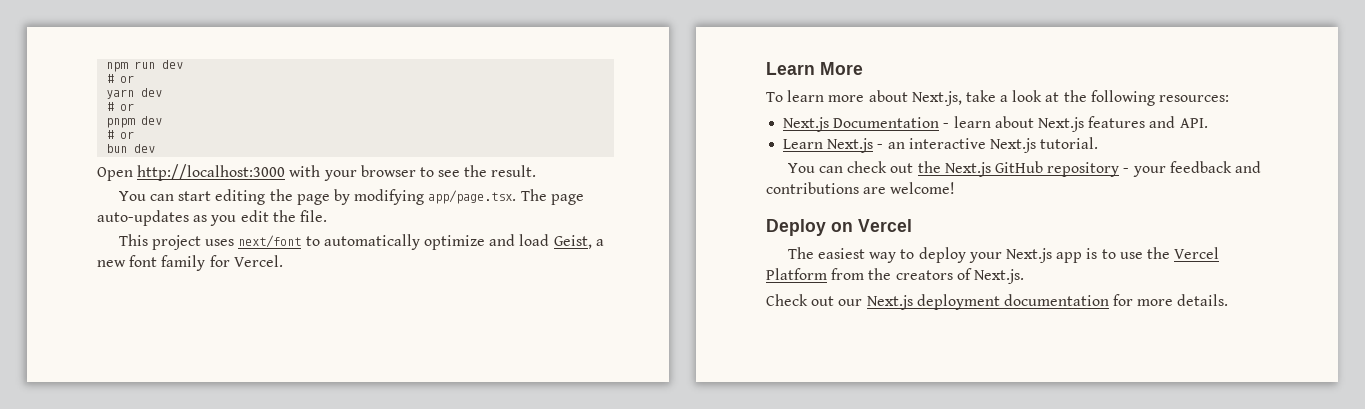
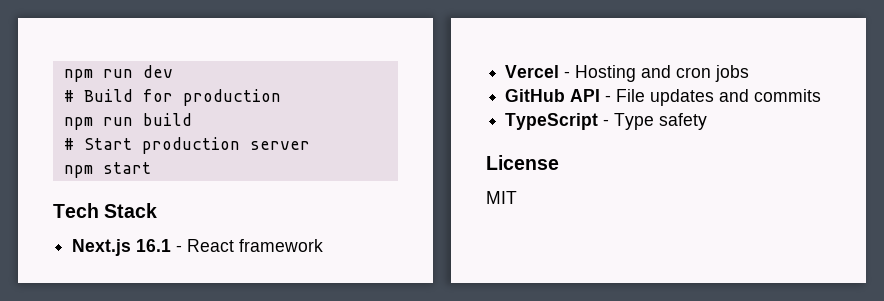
  npm run dev
- # or
- yarn dev
- # or
- pnpm dev
- # or
- bun dev
- Open http://localhost:3000 with your browser to see the result.
- You can start editing the page by modifying app/page.tsx. The page auto-updates as you edit the file.
- This project uses next/font to automatically optimize and load Geist, a new font family for Vercel.
- Learn More
- To learn more about Next.js, take a look at the following resources:
- Next.js Documentation - learn about Next.js features and API.
- Learn Next.js - an interactive Next.js tutorial.
- You can check out the Next.js GitHub repository - your feedback and contributions are welcome!
- Deploy on Vercel
- The easiest way to deploy your Next.js app is to use the Vercel Platform from the creators of Next.js.
- Check out our Next.js deployment documentation for more details.
+ # Build for production
+ npm run build
+ # Start production server
+ npm start
+ Tech Stack
+ Next.js 16.1 - React framework
+ Vercel - Hosting and cron jobs
+ GitHub API - File updates and commits
+ TypeScript - Type safety
+ License
+ MIT

